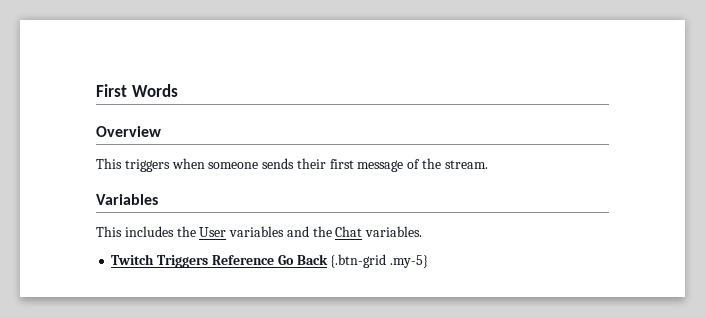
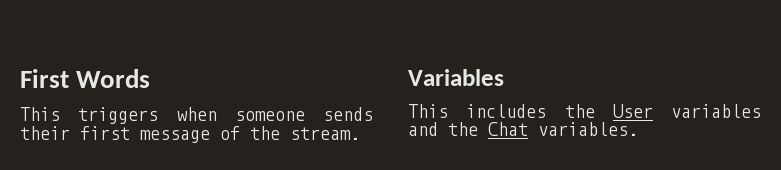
- Overview
- Twitch Triggers Reference Go Back {.btn-grid .my-5}

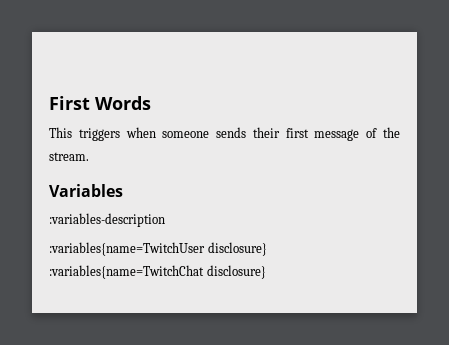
- This includes the User variables and the Chat variables.
+ :variables-description
+ :variables{name=TwitchUser disclosure} :variables{name=TwitchChat disclosure}

